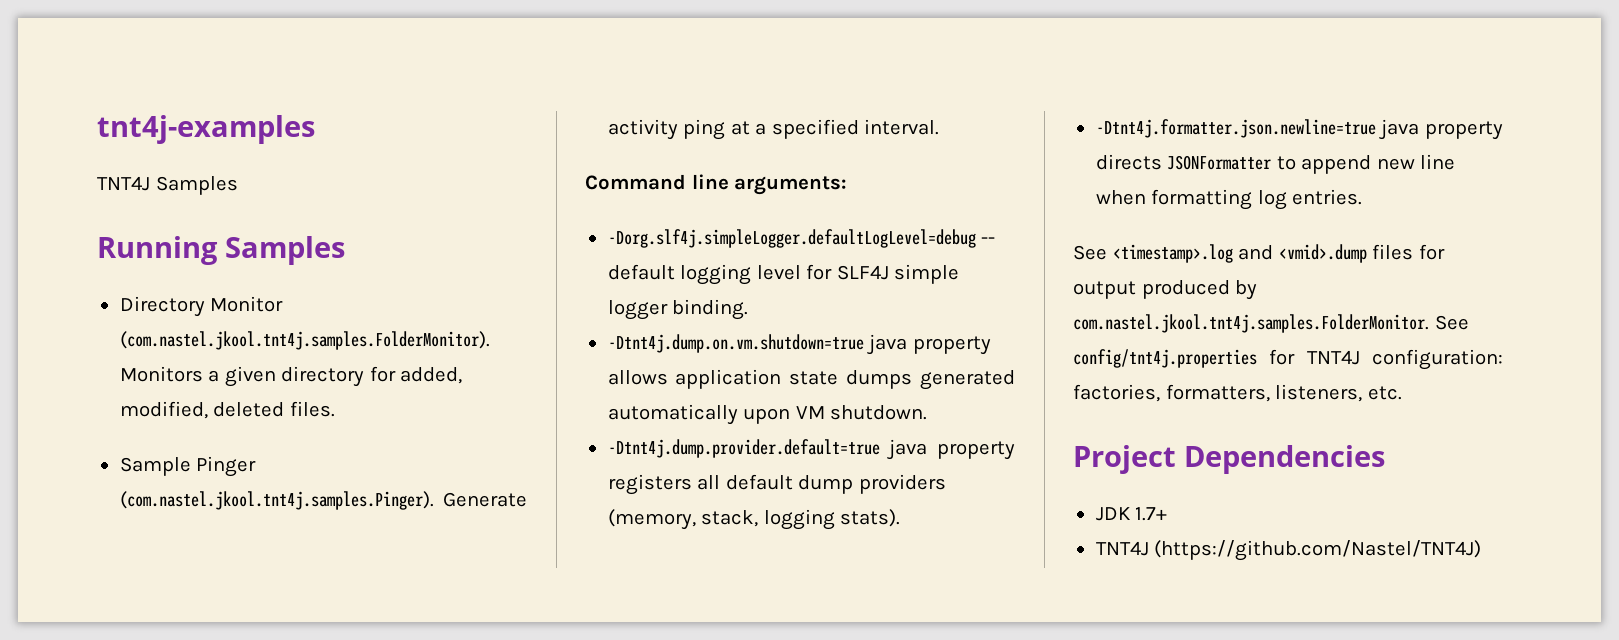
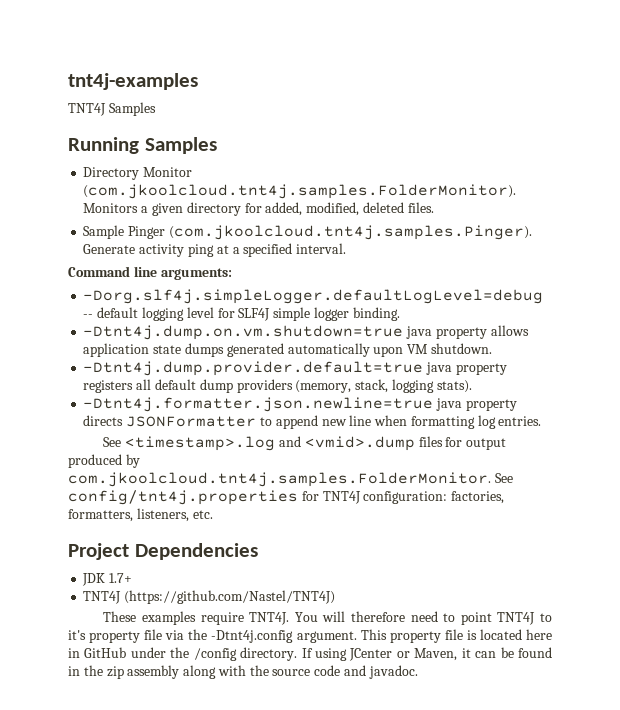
- Directory Monitor (com.nastel.jkool.tnt4j.samples.FolderMonitor). Monitors a given directory for added, modified, deleted files.
+ Directory Monitor (com.jkoolcloud.tnt4j.samples.FolderMonitor). Monitors a given directory for added, modified, deleted files.
- Sample Pinger (com.nastel.jkool.tnt4j.samples.Pinger). Generate activity ping at a specified interval.
+ Sample Pinger (com.jkoolcloud.tnt4j.samples.Pinger). Generate activity ping at a specified interval.
- See <timestamp>.log and <vmid>.dump files for output produced by com.nastel.jkool.tnt4j.samples.FolderMonitor. See config/tnt4j.properties for TNT4J configuration: factories, formatters, listeners, etc.
+ See <timestamp>.log and <vmid>.dump files for output produced by com.jkoolcloud.tnt4j.samples.FolderMonitor. See config/tnt4j.properties for TNT4J configuration: factories, formatters, listeners, etc.
+ These examples require TNT4J. You will therefore need to point TNT4J to it's property file via the -Dtnt4j.config argument. This property file is located here in GitHub under the /config directory. If using JCenter or Maven, it can be found in the zip assembly along with the source code and javadoc.

